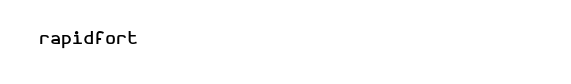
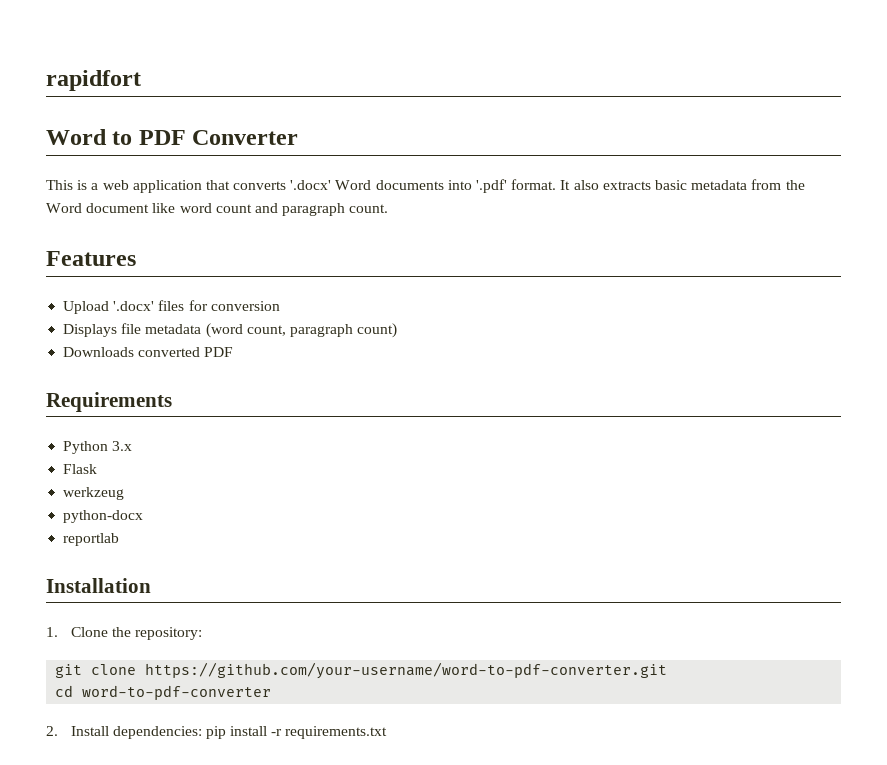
+ Word to PDF Converter
+ This is a web application that converts '.docx' Word documents into '.pdf' format. It also extracts basic metadata from the Word document like word count and paragraph count.
+ Features
+ Upload '.docx' files for conversion
+ Displays file metadata (word count, paragraph count)
+ Downloads converted PDF
+ Requirements
+ Python 3.x
+ Flask
+ werkzeug
+ python-docx
+ reportlab
+ Installation
+ 1. Clone the repository:
+ git clone https://github.com/your-username/word-to-pdf-converter.git
+ cd word-to-pdf-converter
+ 2. Install dependencies: pip install -r requirements.txt

